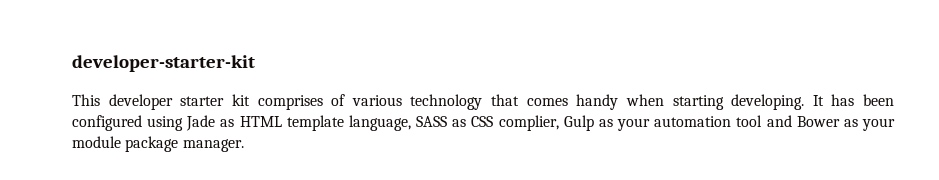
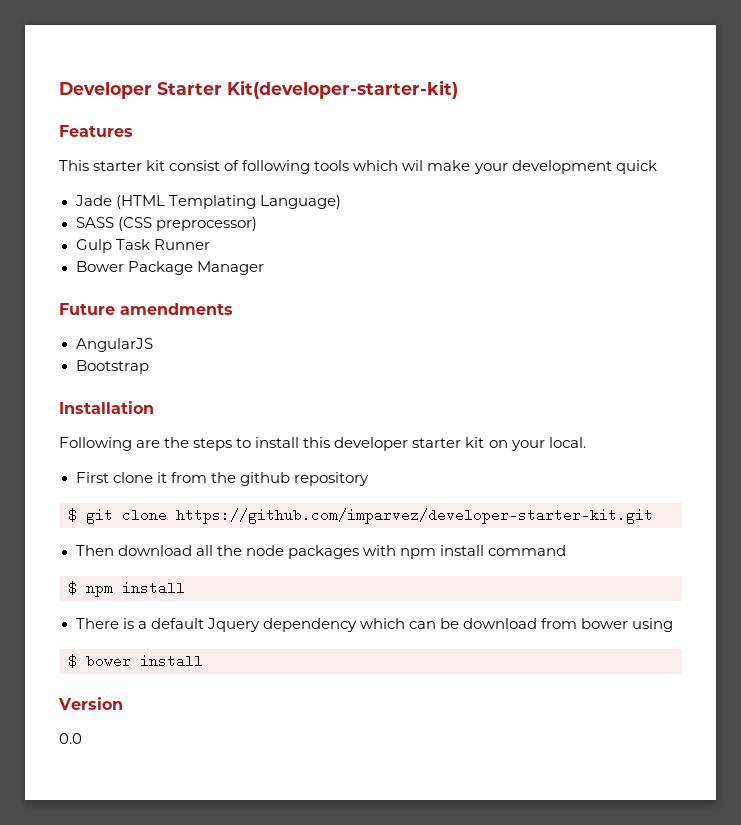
- developer-starter-kit
- This developer starter kit comprises of various technology that comes handy when starting developing. It has been configured using Jade as HTML template language, SASS as CSS complier, Gulp as your automation tool and Bower as your module package manager.
+ Developer Starter Kit(developer-starter-kit)
+ Features
+ This starter kit consist of following tools which wil make your development quick
+ Jade (HTML Templating Language)
+ SASS (CSS preprocessor)
+ Gulp Task Runner
+ Bower Package Manager
+ Future amendments
+ AngularJS
+ Bootstrap
+ Installation
+ Following are the steps to install this developer starter kit on your local.
+ First clone it from the github repository
+ $ git clone https://github.com/imparvez/developer-starter-kit.git
+ Then download all the node packages with npm install command
+ $ npm install
+ There is a default Jquery dependency which can be download from bower using
+ $ bower install
+ Version
+ 0.0

